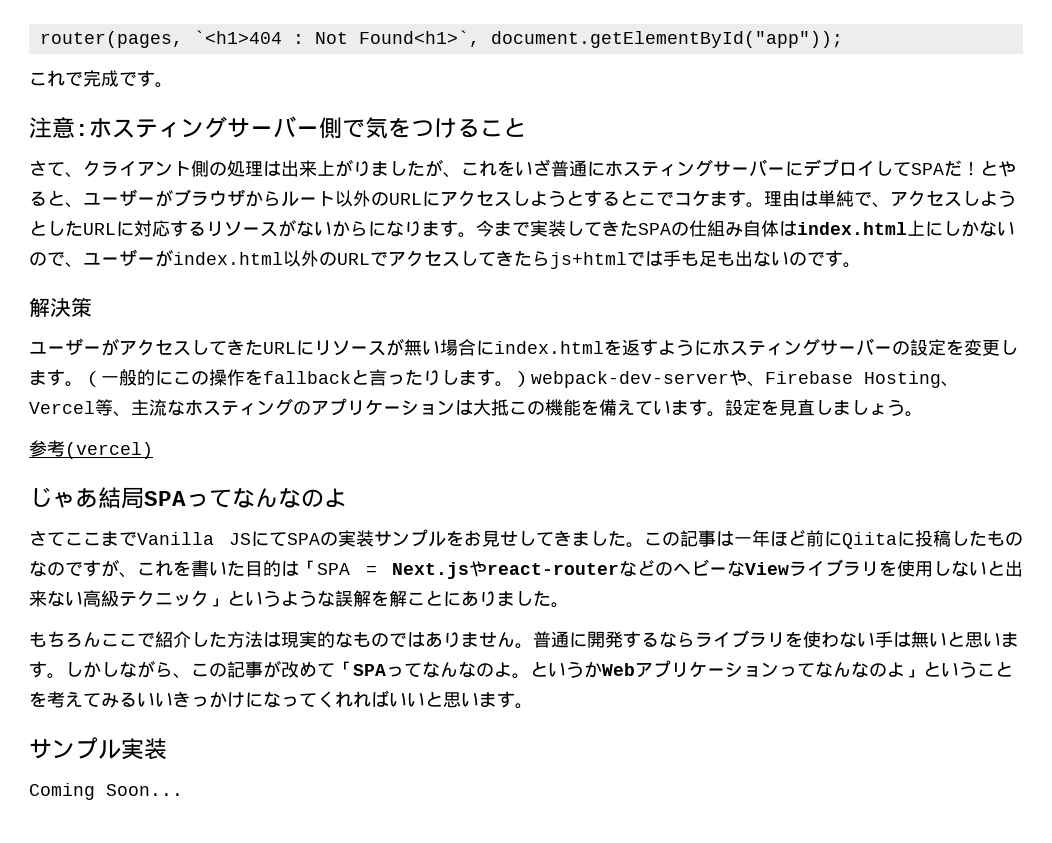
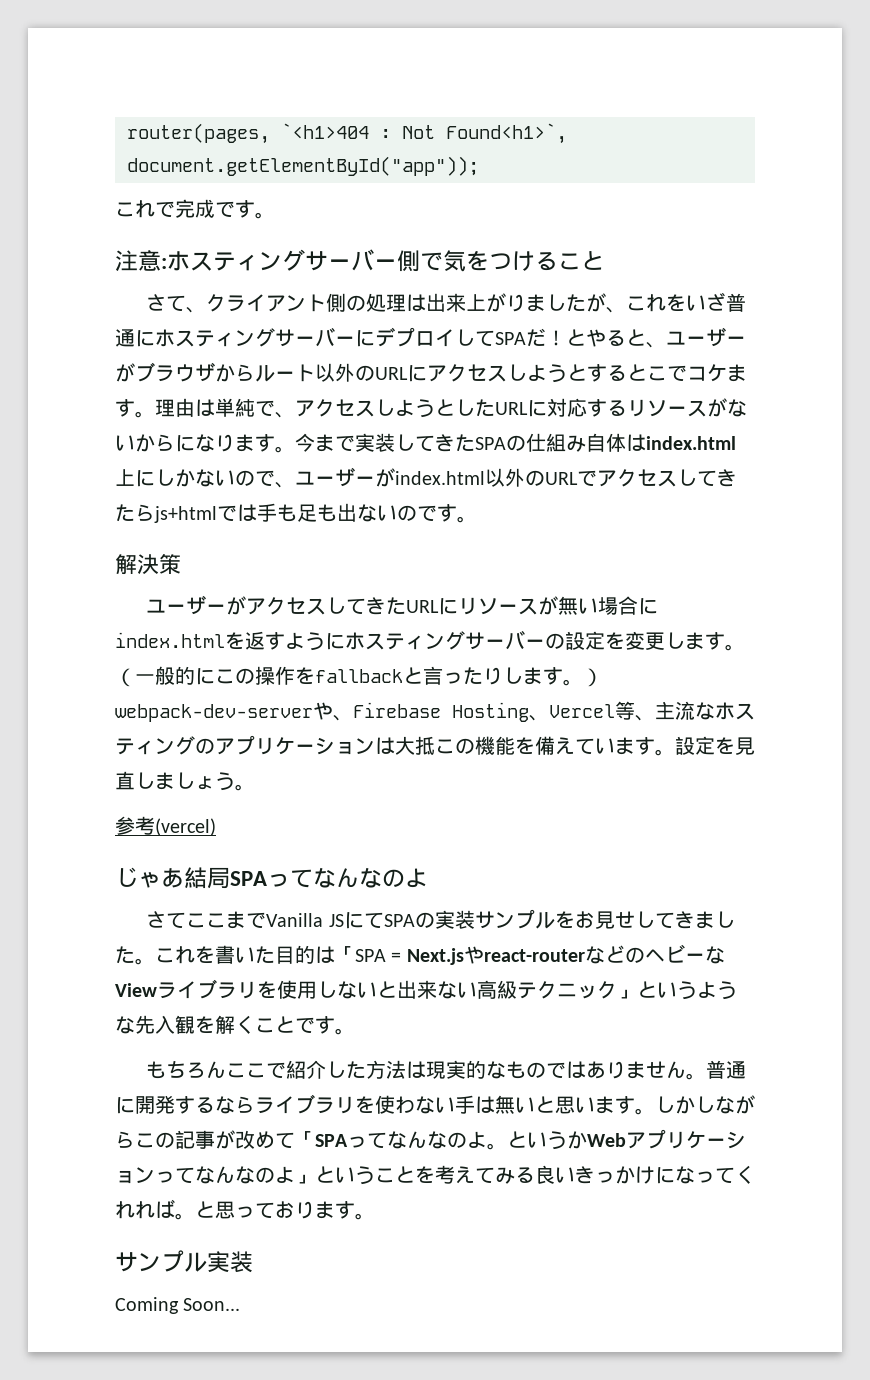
- この記事は一年ほど前にQiitaに投稿したものなのですが、これを書いた目的は「SPA = Next.jsやreact-routerなどのヘビーなViewライブラリを使用しないと出来ない高級テクニック」というような誤解を解ことにありました。
+ これを書いた目的は「SPA = Next.jsやreact-routerなどのヘビーなViewライブラリを使用しないと出来ない高級テクニック」というような先入観を解くことです。
- しかしながら、この記事が改めて「SPAってなんなのよ。
+ しかしながらこの記事が改めて「SPAってなんなのよ。
- というかWebアプリケーションってなんなのよ」ということを考えてみるいいきっかけになってくれればいいと思います。
+ というかWebアプリケーションってなんなのよ」ということを考えてみる良いきっかけになってくれれば。と思っております。

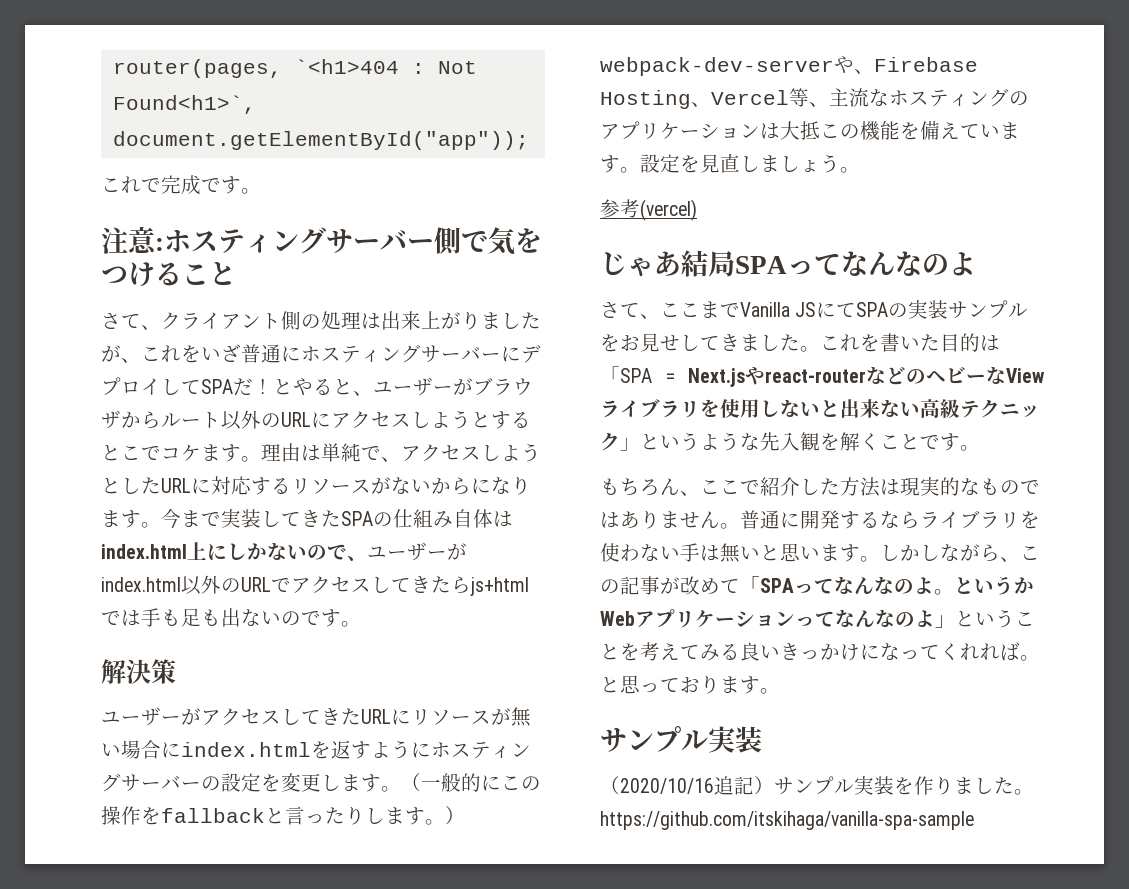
- さてここまでVanilla JSにてSPAの実装サンプルをお見せしてきました。
+ さて、ここまでVanilla JSにてSPAの実装サンプルをお見せしてきました。
- もちろんここで紹介した方法は現実的なものではありません。
+ もちろん、ここで紹介した方法は現実的なものではありません。
- しかしながらこの記事が改めて「SPAってなんなのよ。
+ しかしながら、この記事が改めて「SPAってなんなのよ。
- Coming Soon...
+ （2020/10/16追記）サンプル実装を作りました。https://github.com/itskihaga/vanilla-spa-sample

